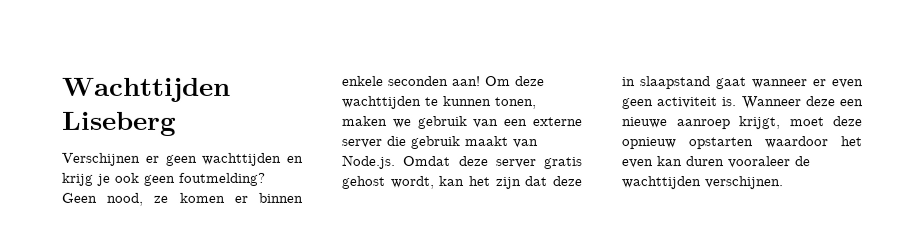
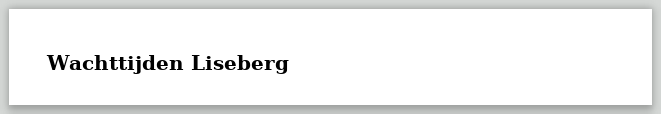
- Verschijnen er geen wachttijden en krijg je ook geen foutmelding? Geen nood, ze komen er binnen enkele seconden aan! Om deze wachttijden te kunnen tonen, maken we gebruik van een externe server die gebruik maakt van Node.js. Omdat deze server gratis gehost wordt, kan het zijn dat deze in slaapstand gaat wanneer er even geen activiteit is. Wanneer deze een nieuwe aanroep krijgt, moet deze opnieuw opstarten waardoor het even kan duren vooraleer de wachttijden verschijnen.

